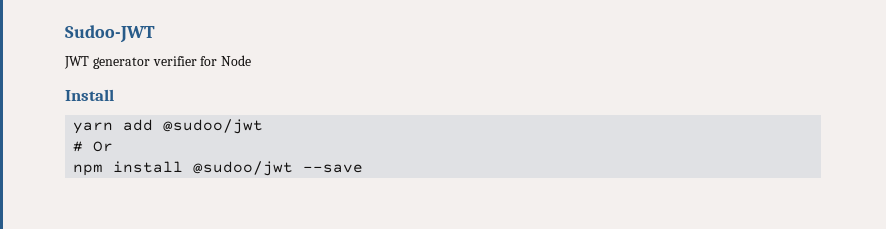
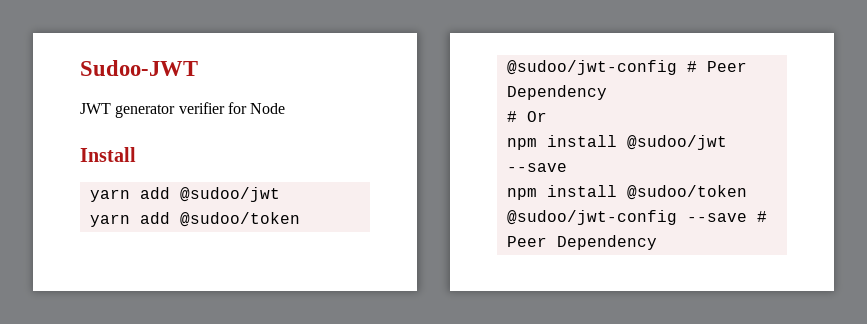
+ yarn add @sudoo/token @sudoo/jwt-config # Peer Dependency
+ npm install @sudoo/token @sudoo/jwt-config --save # Peer Dependency

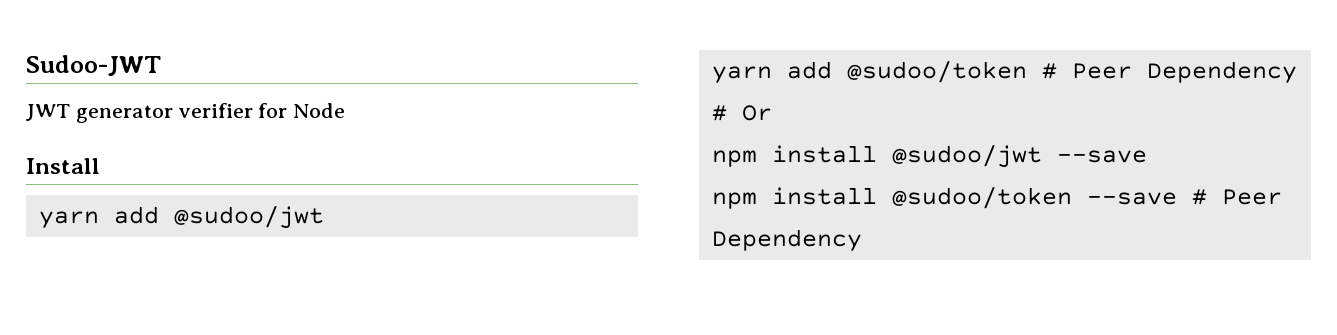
- yarn add @sudoo/token @sudoo/jwt-config # Peer Dependency
+ yarn add @sudoo/token # Peer Dependency
- npm install @sudoo/token @sudoo/jwt-config --save # Peer Dependency
+ npm install @sudoo/token --save # Peer Dependency

